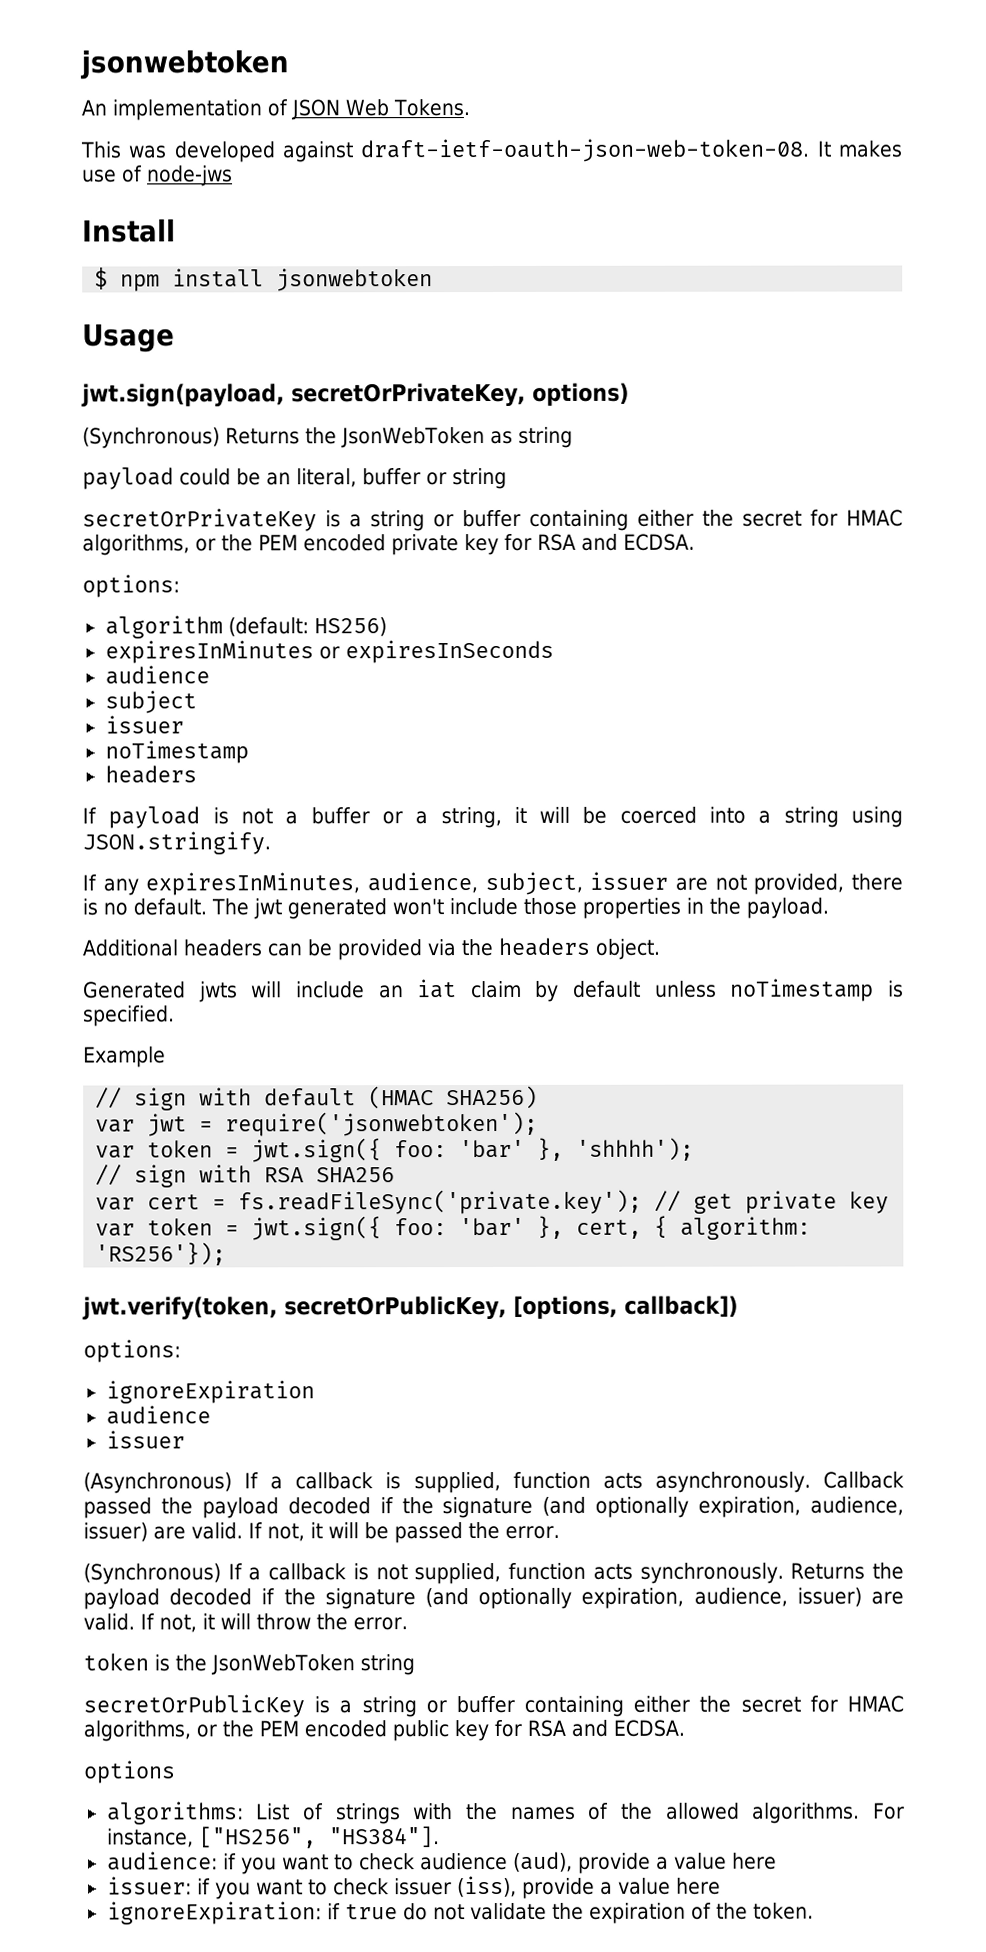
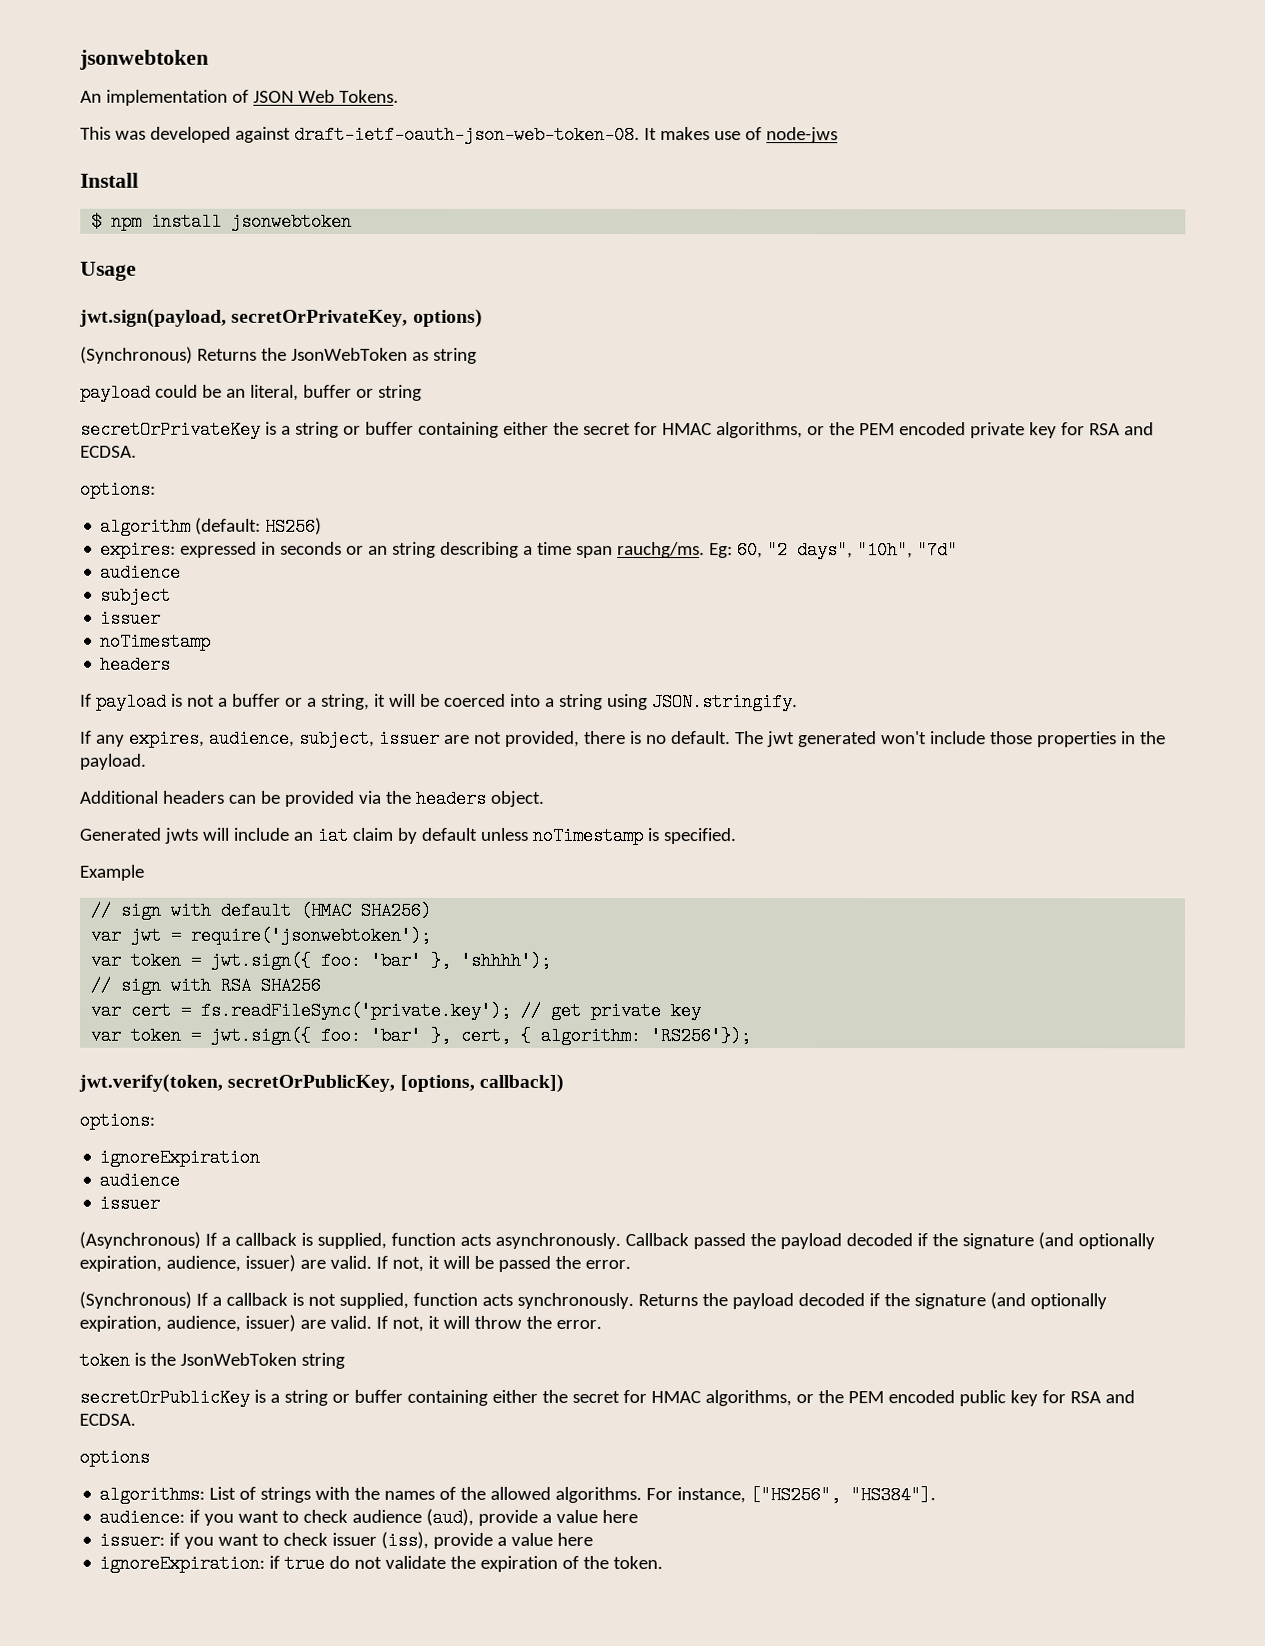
- expiresInMinutes or expiresInSeconds
+ expires: expressed in seconds or an string describing a time span rauchg/ms. Eg: 60, "2 days", "10h", "7d"
- If any expiresInMinutes, audience, subject, issuer are not provided, there is no default.
+ If any expires, audience, subject, issuer are not provided, there is no default.

